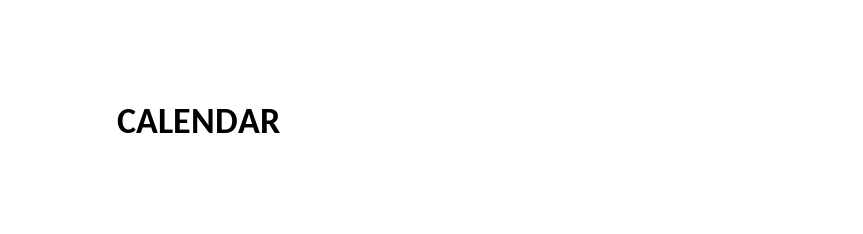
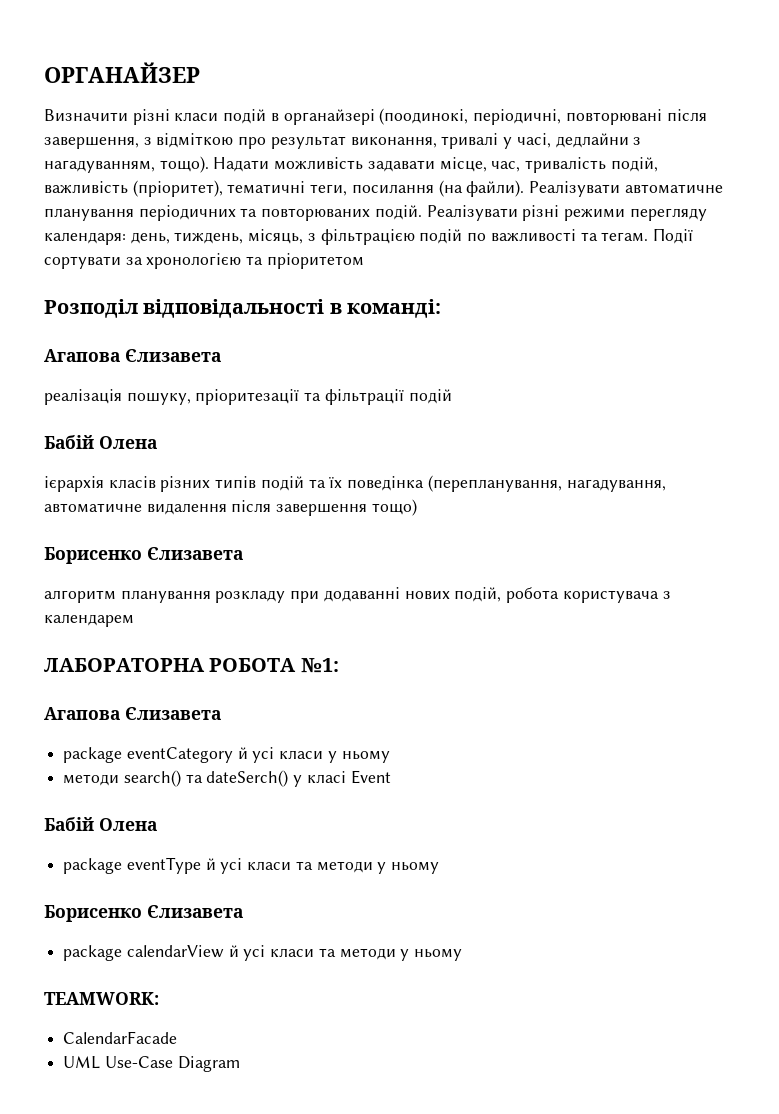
- СALENDAR
+ ОРГАНАЙЗЕР
+ Визначити різні класи подій в органайзері (поодинокі, періодичні, повторювані після завершення, з відміткою про результат виконання, тривалі у часі, дедлайни з нагадуванням, тощо). Надати можливість задавати місце, час, тривалість подій, важливість (пріоритет), тематичні теги, посилання (на файли). Реалізувати автоматичне планування періодичних та повторюваних подій. Реалізувати різні режими перегляду календаря: день, тиждень, місяць, з фільтрацією подій по важливості та тегам. Події сортувати за хронологією та пріоритетом
+ Розподіл відповідальності в команді:
+ Агапова Єлизавета
+ реалізація пошуку, пріоритезації та фільтрації подій
+ Бабій Олена
+ ієрархія класів різних типів подій та їх поведінка (перепланування, нагадування, автоматичне видалення після завершення тощо)
+ Борисенко Єлизавета
+ алгоритм планування розкладу при додаванні нових подій, робота користувача з календарем
+ ЛАБОРАТОРНА РОБОТА №1:
+ Агапова Єлизавета
+ package eventCategory й усі класи у ньому
+ методи search() та dateSerch() у класі Event
+ Бабій Олена
+ package eventType й усі класи та методи у ньому
+ Борисенко Єлизавета
+ package calendarView й усі класи та методи у ньому
+ TEAMWORK:
+ CalendarFacade
+ UML Use-Case Diagram

